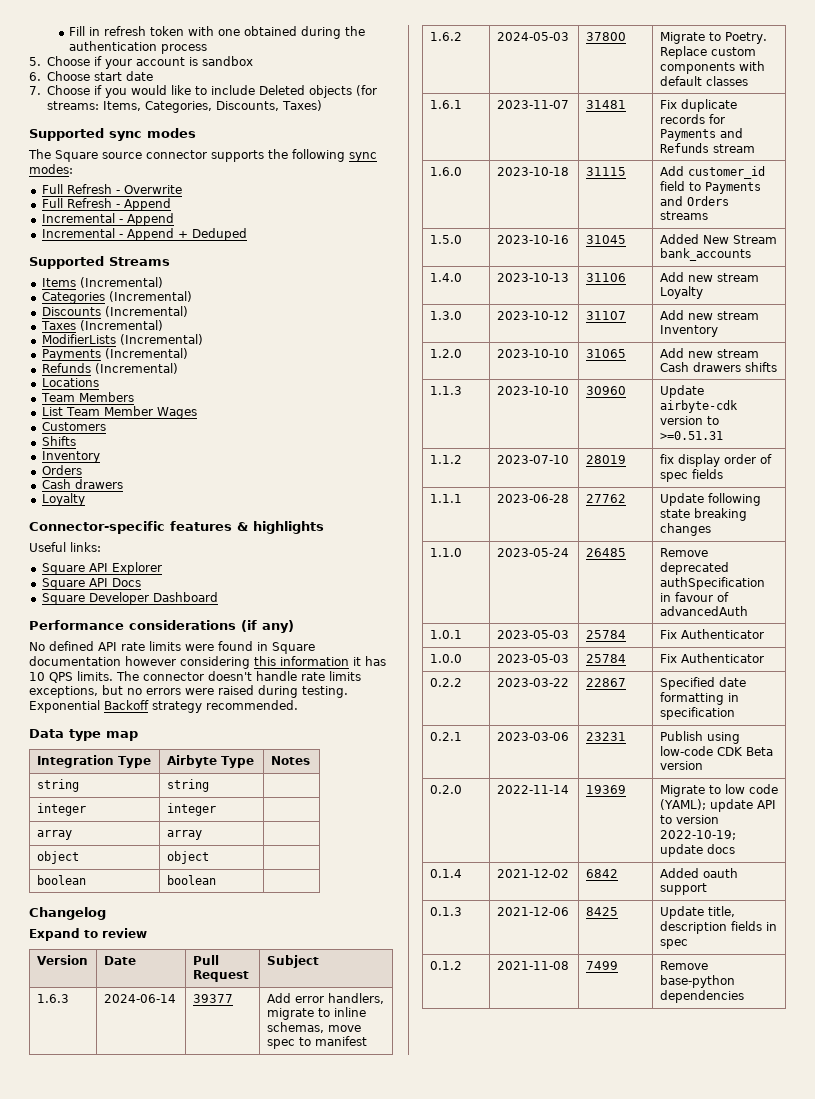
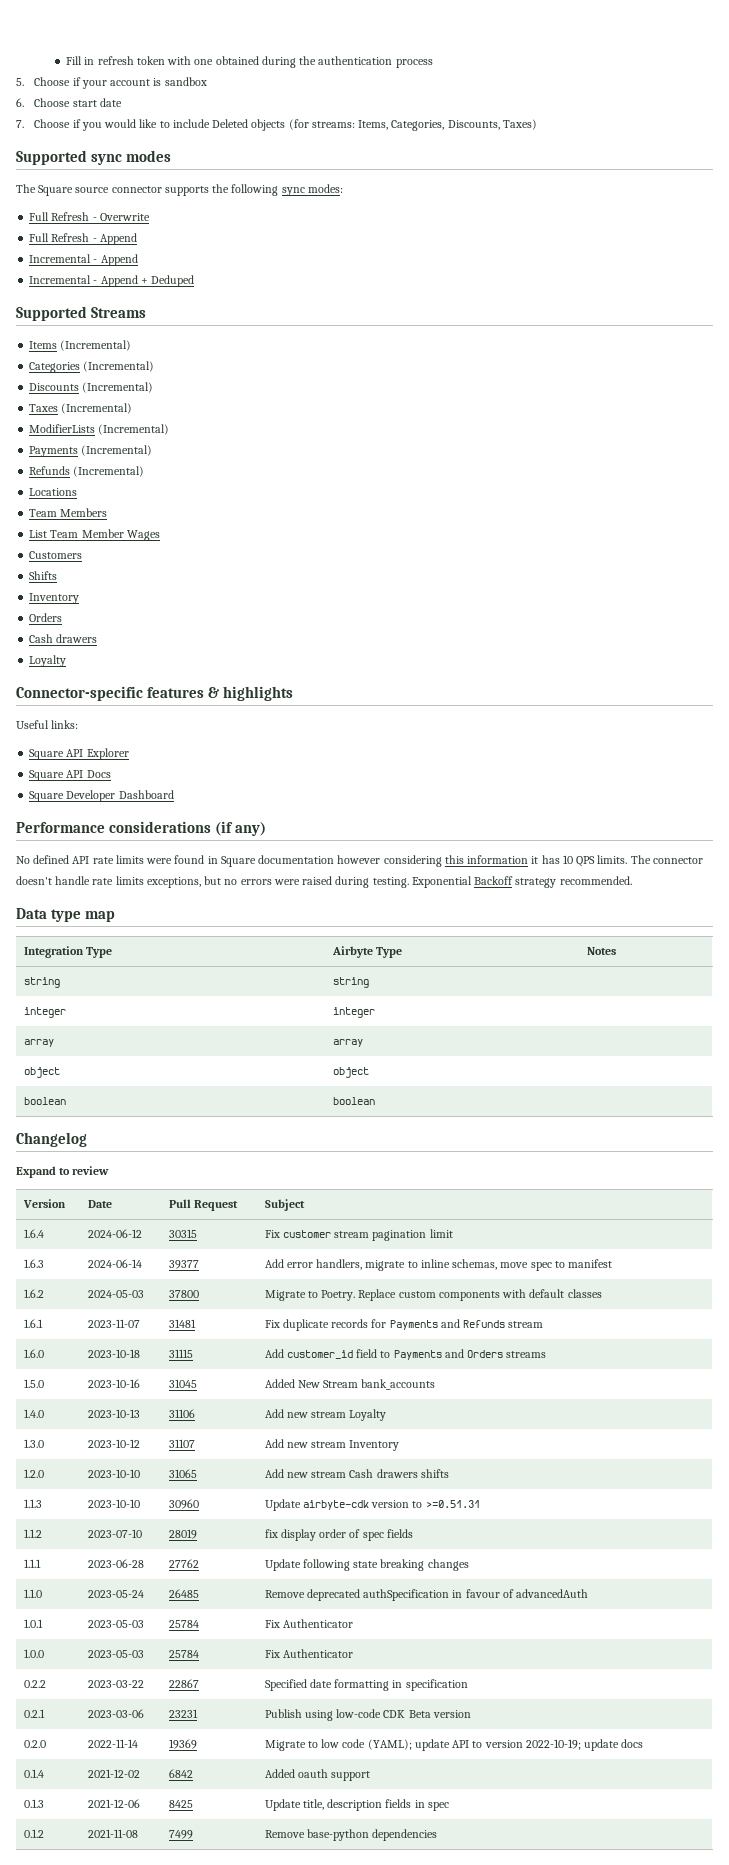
+ 1.6.4 | 2024-06-12 | 30315 | Fix customer stream pagination limit

